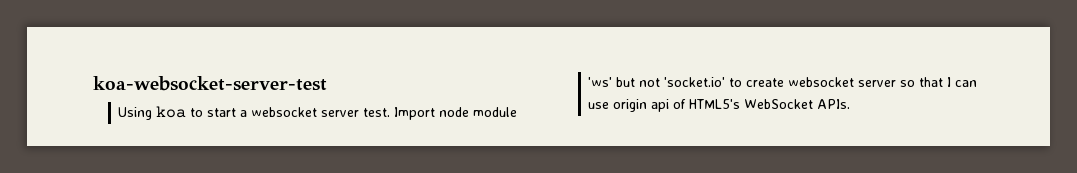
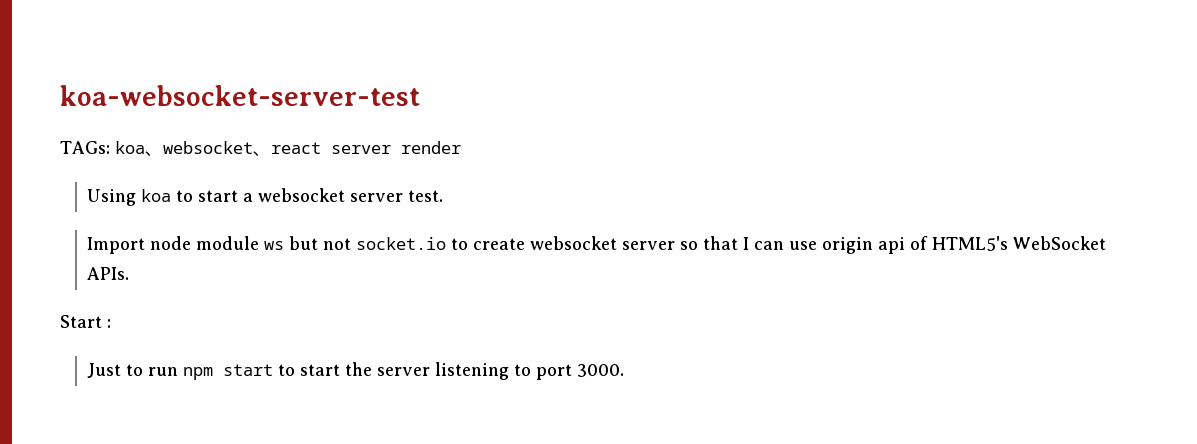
+ TAGs: koa、websocket、react server render
- Using koa to start a websocket server test. Import node module 'ws' but not 'socket.io' to create websocket server so that I can use origin api of HTML5's WebSocket APIs.
+ Using koa to start a websocket server test.
+ Import node module ws but not socket.io to create websocket server so that I can use origin api of HTML5's WebSocket APIs.
+ Start :
+ Just to run npm start to start the server listening to port 3000.

